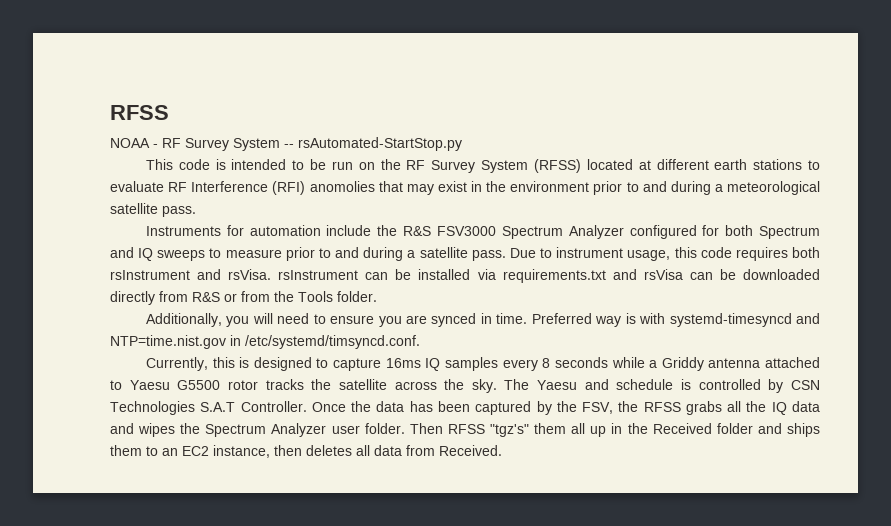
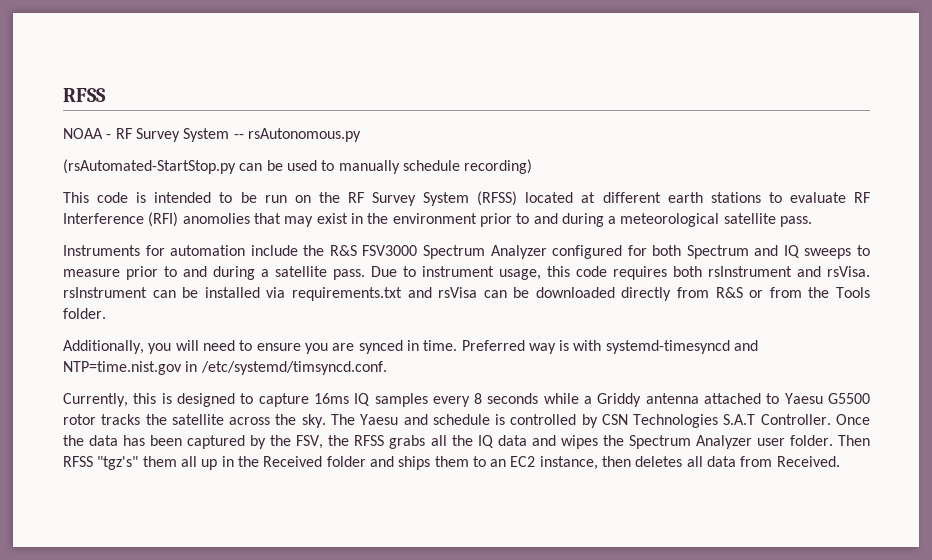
- NOAA - RF Survey System -- rsAutomated-StartStop.py
+ NOAA - RF Survey System -- rsAutonomous.py
+ (rsAutomated-StartStop.py can be used to manually schedule recording)

